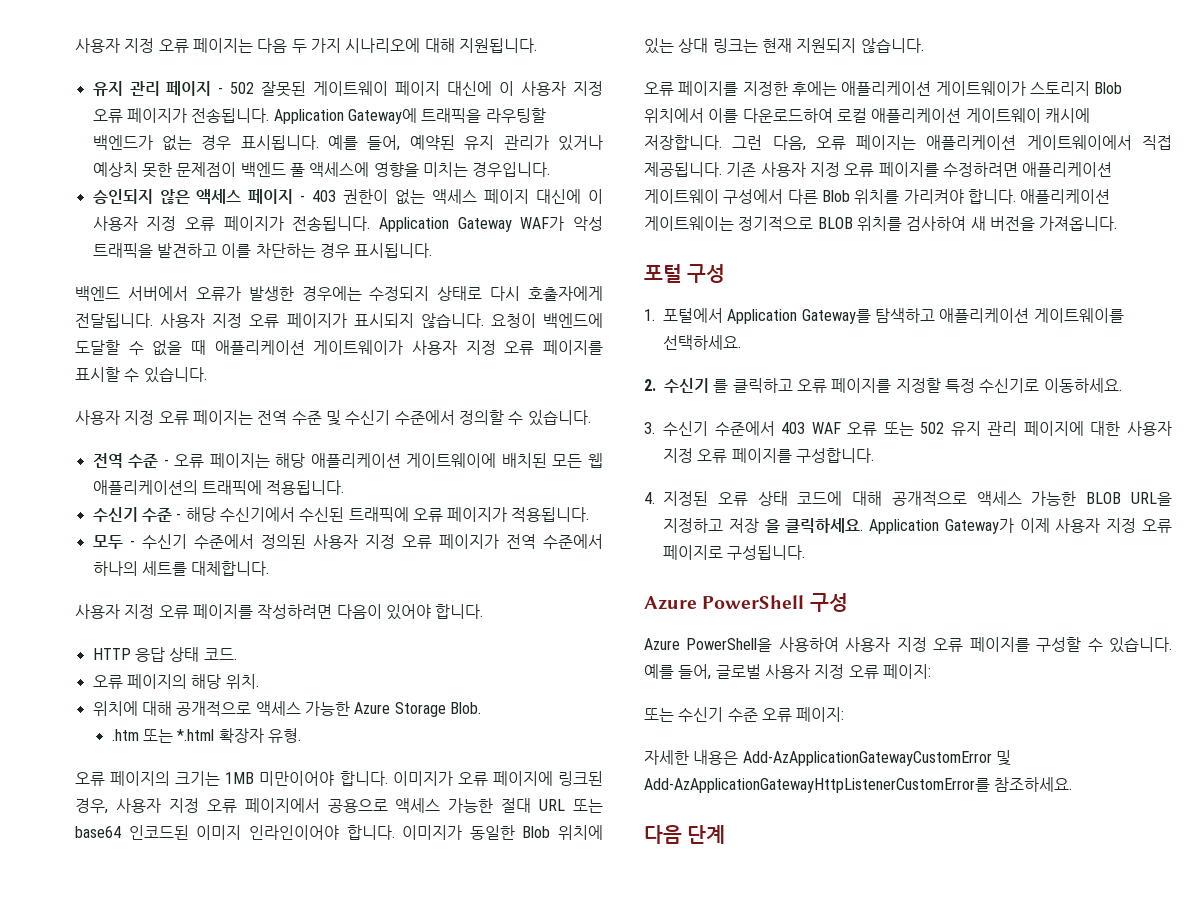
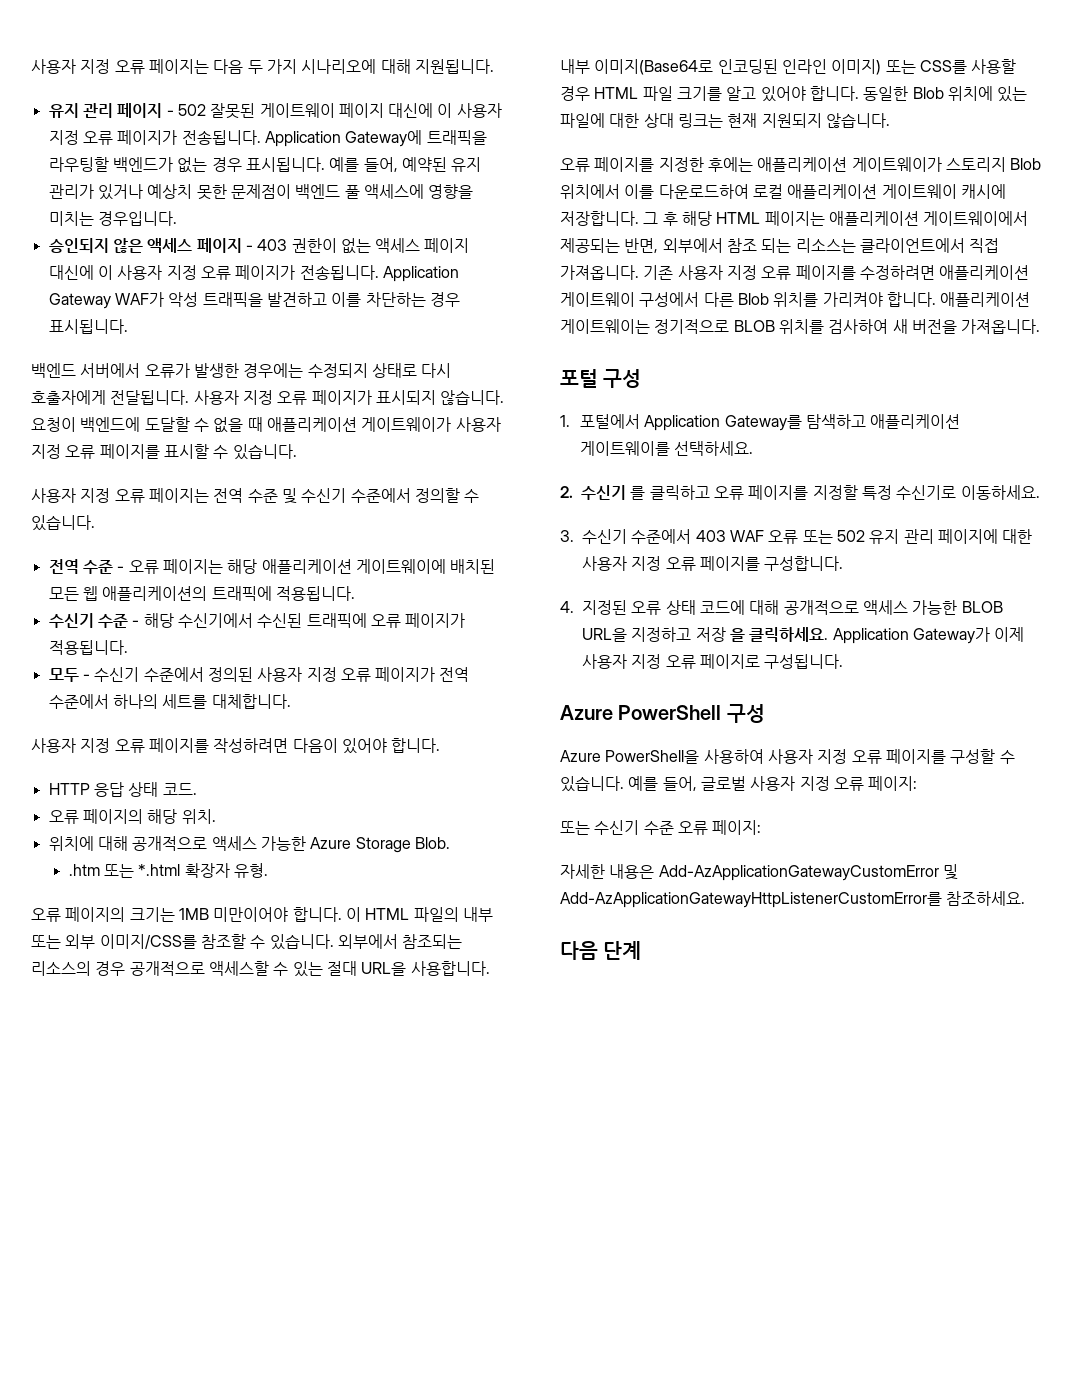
- 이미지가 오류 페이지에 링크된 경우, 사용자 지정 오류 페이지에서 공용으로 액세스 가능한 절대 URL 또는 base64 인코드된 이미지 인라인이어야 합니다. 이미지가 동일한 Blob 위치에 있는 상대 링크는 현재 지원되지 않습니다.
+ 이 HTML 파일의 내부 또는 외부 이미지/CSS를 참조할 수 있습니다. 외부에서 참조되는 리소스의 경우 공개적으로 액세스할 수 있는 절대 URL을 사용합니다. 내부 이미지(Base64로 인코딩된 인라인 이미지) 또는 CSS를 사용할 경우 HTML 파일 크기를 알고 있어야 합니다. 동일한 Blob 위치에 있는 파일에 대한 상대 링크는 현재 지원되지 않습니다.
- 그런 다음, 오류 페이지는 애플리케이션 게이트웨이에서 직접 제공됩니다.
+ 그 후 해당 HTML 페이지는 애플리케이션 게이트웨이에서 제공되는 반면, 외부에서 참조 되는 리소스는 클라이언트에서 직접 가져옵니다.

